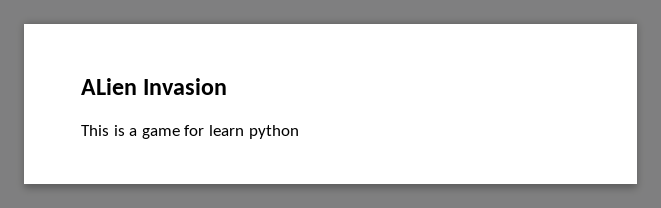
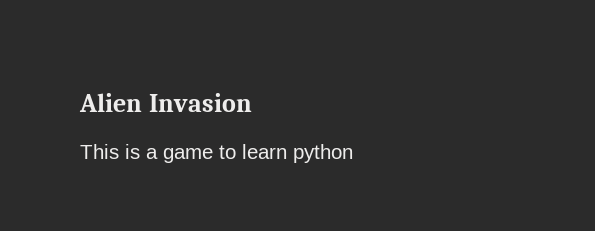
- ALien Invasion
+ Alien Invasion
- This is a game for learn python
+ This is a game to learn python

